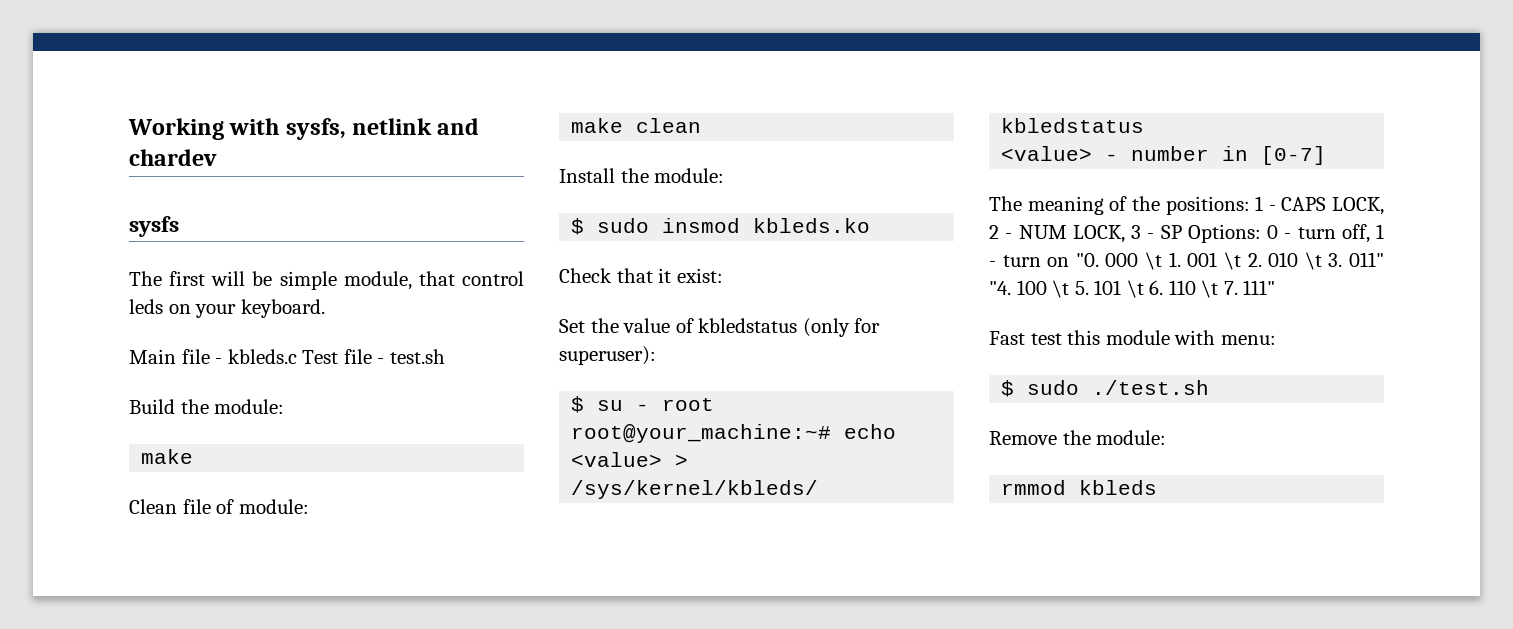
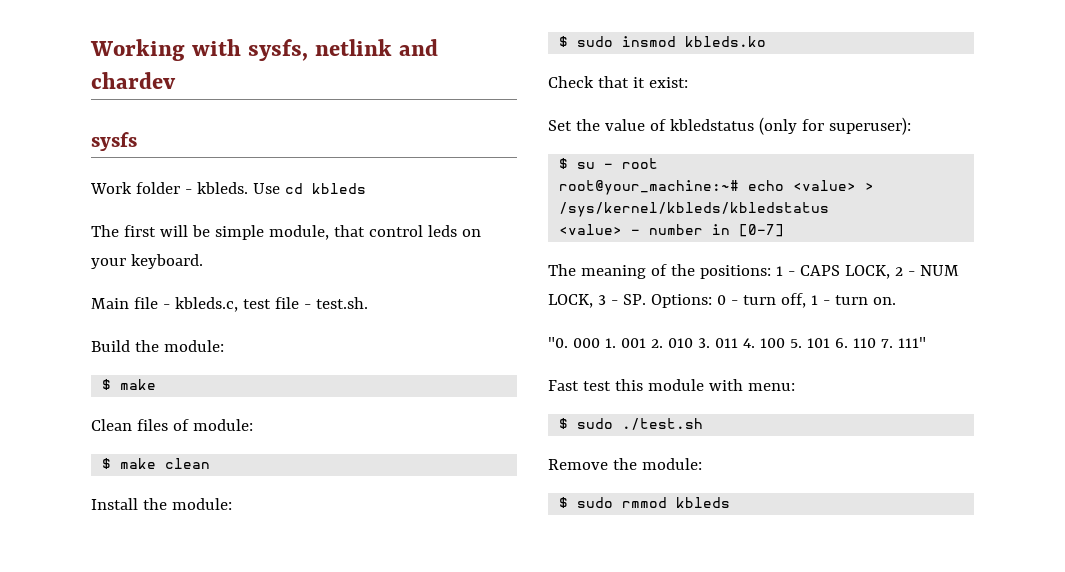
+ Work folder - kbleds. Use cd kbleds
- Main file - kbleds.c Test file - test.sh
+ Main file - kbleds.c, test file - test.sh.
  Build the module:
- make
+ $ make
- Clean file of module:
+ Clean files of module:
- make clean
+ $ make clean
- The meaning of the positions: 1 - CAPS LOCK, 2 - NUM LOCK, 3 - SP Options: 0 - turn off, 1 - turn on "0. 000 \t 1. 001 \t 2. 010 \t 3. 011" "4. 100 \t 5. 101 \t 6. 110 \t 7. 111"
+ The meaning of the positions: 1 - CAPS LOCK, 2 - NUM LOCK, 3 - SP. Options: 0 - turn off, 1 - turn on.
+ "0. 000 1. 001 2. 010 3. 011 4. 100 5. 101 6. 110 7. 111"
- rmmod kbleds
+ $ sudo rmmod kbleds

